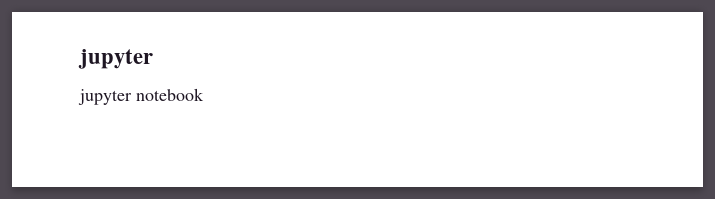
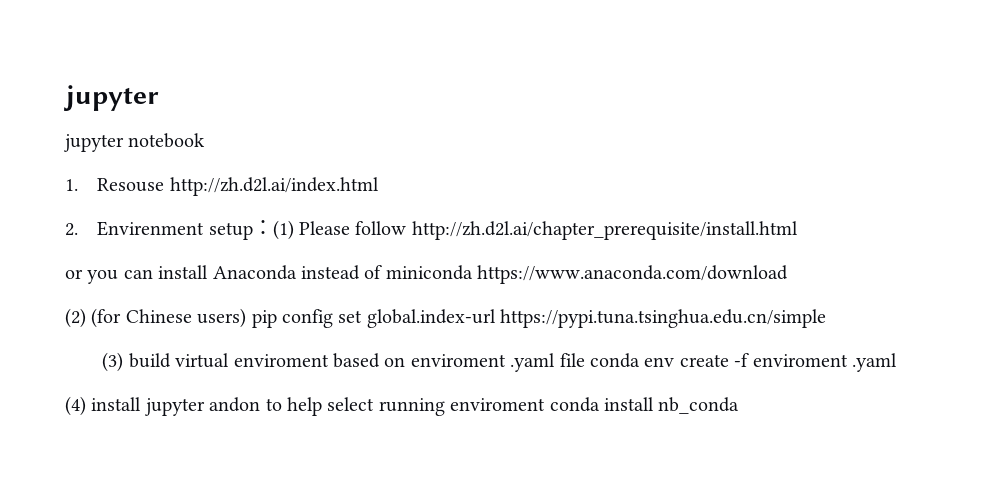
+ 1. Resouse http://zh.d2l.ai/index.html
+ 2. Envirenment setup：(1) Please follow http://zh.d2l.ai/chapter_prerequisite/install.html
+ or you can install Anaconda instead of miniconda https://www.anaconda.com/download
+ (2) (for Chinese users) pip config set global.index-url https://pypi.tuna.tsinghua.edu.cn/simple
+ (3) build virtual enviroment based on enviroment .yaml file conda env create -f enviroment .yaml
+ (4) install jupyter andon to help select running enviroment conda install nb_conda

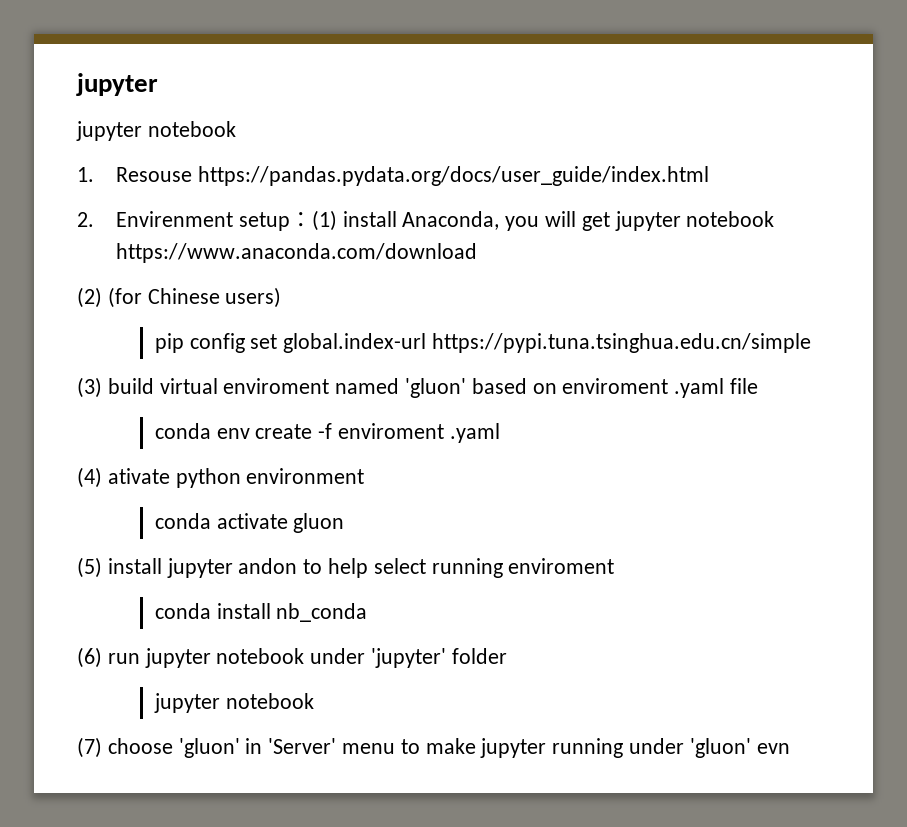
- 1. Resouse http://zh.d2l.ai/index.html
+ 1. Resouse https://pandas.pydata.org/docs/user_guide/index.html
- 2. Envirenment setup：(1) Please follow http://zh.d2l.ai/chapter_prerequisite/install.html
- or you can install Anaconda instead of miniconda https://www.anaconda.com/download
+ 2. Envirenment setup：(1) install Anaconda, you will get jupyter notebook https://www.anaconda.com/download
- (2) (for Chinese users) pip config set global.index-url https://pypi.tuna.tsinghua.edu.cn/simple
+ (2) (for Chinese users)
+ pip config set global.index-url https://pypi.tuna.tsinghua.edu.cn/simple
- (3) build virtual enviroment based on enviroment .yaml file conda env create -f enviroment .yaml
+ (3) build virtual enviroment named 'gluon' based on enviroment .yaml file
+ conda env create -f enviroment .yaml
- (4) install jupyter andon to help select running enviroment conda install nb_conda
+ (4) ativate python environment
+ conda activate gluon
+ (5) install jupyter andon to help select running enviroment
+ conda install nb_conda
+ (6) run jupyter notebook under 'jupyter' folder
+ jupyter notebook
+ (7) choose 'gluon' in 'Server' menu to make jupyter running under 'gluon' evn

